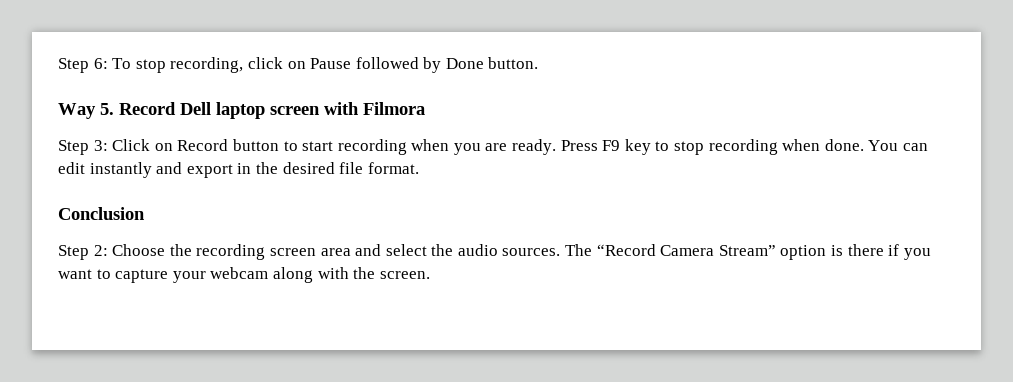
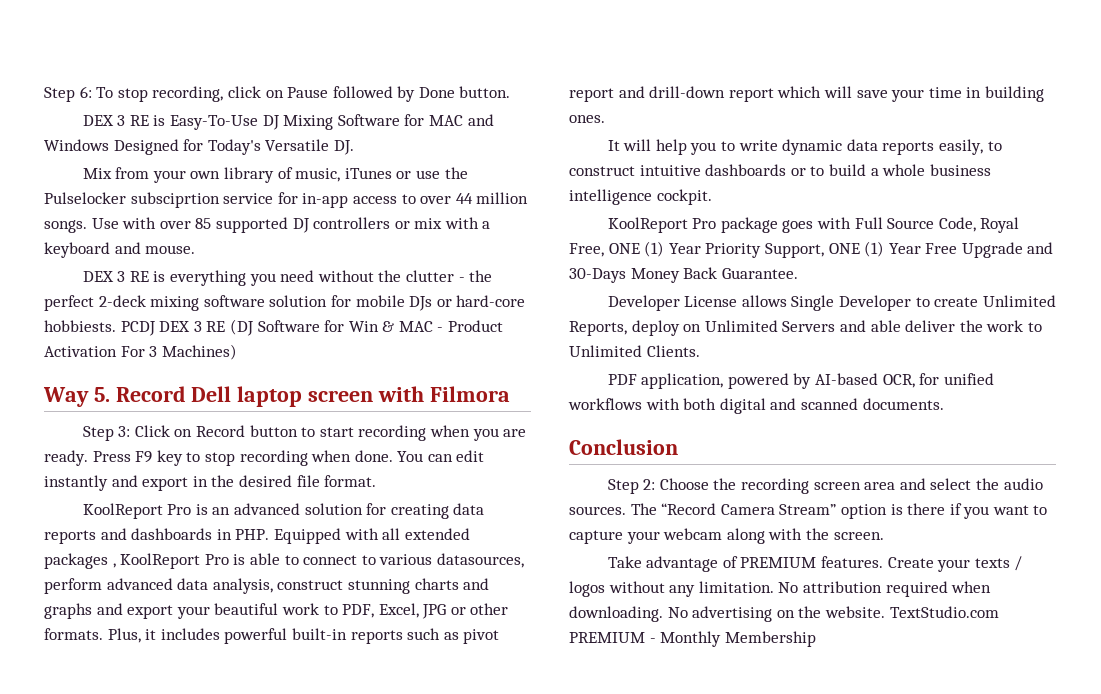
+ DEX 3 RE is Easy-To-Use DJ Mixing Software for MAC and Windows Designed for Today's Versatile DJ.
+ Mix from your own library of music, iTunes or use the Pulselocker subsciprtion service for in-app access to over 44 million songs. Use with over 85 supported DJ controllers or mix with a keyboard and mouse.
+ DEX 3 RE is everything you need without the clutter - the perfect 2-deck mixing software solution for mobile DJs or hard-core hobbiests. PCDJ DEX 3 RE (DJ Software for Win & MAC - Product Activation For 3 Machines)
+ KoolReport Pro is an advanced solution for creating data reports and dashboards in PHP. Equipped with all extended packages , KoolReport Pro is able to connect to various datasources, perform advanced data analysis, construct stunning charts and graphs and export your beautiful work to PDF, Excel, JPG or other formats. Plus, it includes powerful built-in reports such as pivot report and drill-down report which will save your time in building ones.
+ It will help you to write dynamic data reports easily, to construct intuitive dashboards or to build a whole business intelligence cockpit.
+ KoolReport Pro package goes with Full Source Code, Royal Free, ONE (1) Year Priority Support, ONE (1) Year Free Upgrade and 30-Days Money Back Guarantee.
+ Developer License allows Single Developer to create Unlimited Reports, deploy on Unlimited Servers and able deliver the work to Unlimited Clients.
+ PDF application, powered by AI-based OCR, for unified workflows with both digital and scanned documents.
+ Take advantage of PREMIUM features. Create your texts / logos without any limitation. No attribution required when downloading. No advertising on the website. TextStudio.com PREMIUM - Monthly Membership

